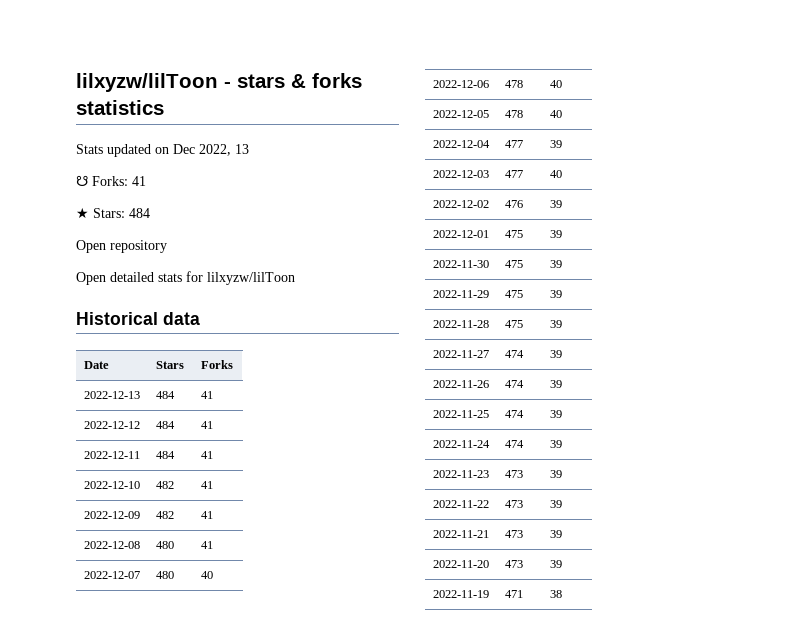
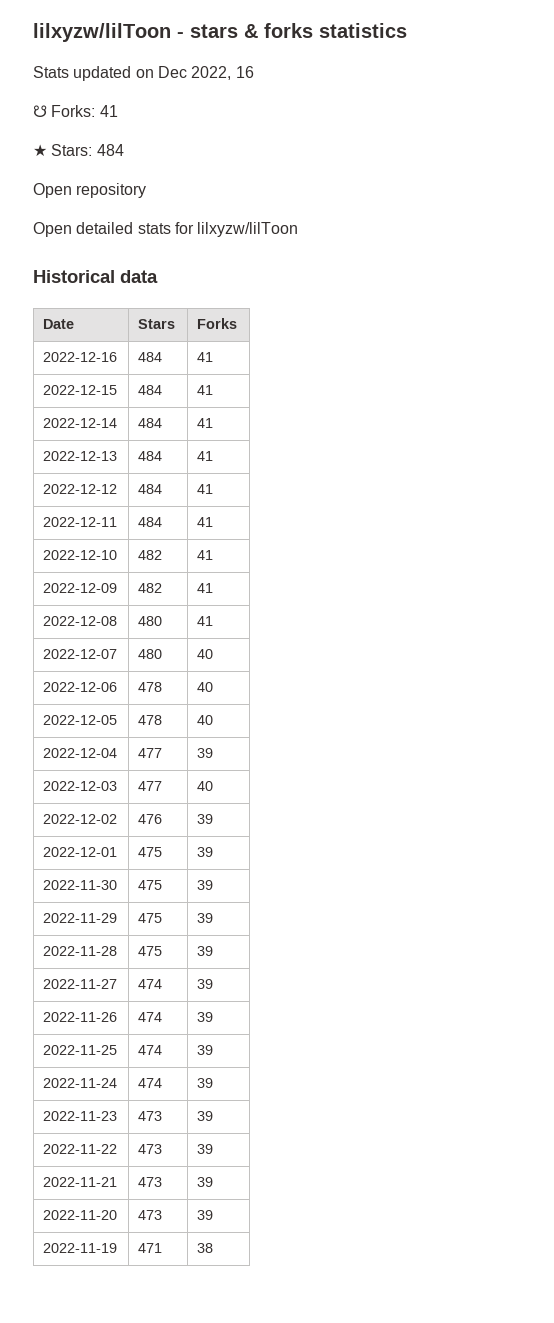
- Stats updated on Dec 2022, 13
+ Stats updated on Dec 2022, 16
+ 2022-12-16 | 484 | 41
+ 2022-12-15 | 484 | 41
+ 2022-12-14 | 484 | 41

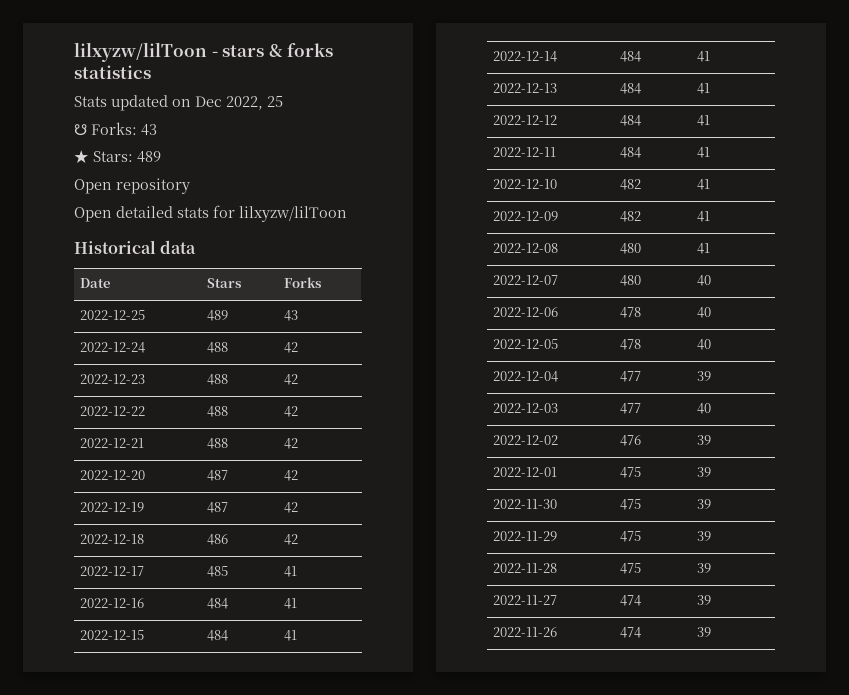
- Stats updated on Dec 2022, 16
+ Stats updated on Dec 2022, 25
- ☋ Forks: 41
+ ☋ Forks: 43
- ★ Stars: 484
+ ★ Stars: 489
+ 2022-12-25 | 489 | 43
+ 2022-12-24 | 488 | 42
+ 2022-12-23 | 488 | 42
+ 2022-12-22 | 488 | 42
+ 2022-12-21 | 488 | 42
+ 2022-12-20 | 487 | 42
+ 2022-12-19 | 487 | 42
+ 2022-12-18 | 486 | 42
+ 2022-12-17 | 485 | 41
- 2022-11-25 | 474 | 39
- 2022-11-24 | 474 | 39
- 2022-11-23 | 473 | 39
- 2022-11-22 | 473 | 39
- 2022-11-21 | 473 | 39
- 2022-11-20 | 473 | 39
- 2022-11-19 | 471 | 38

